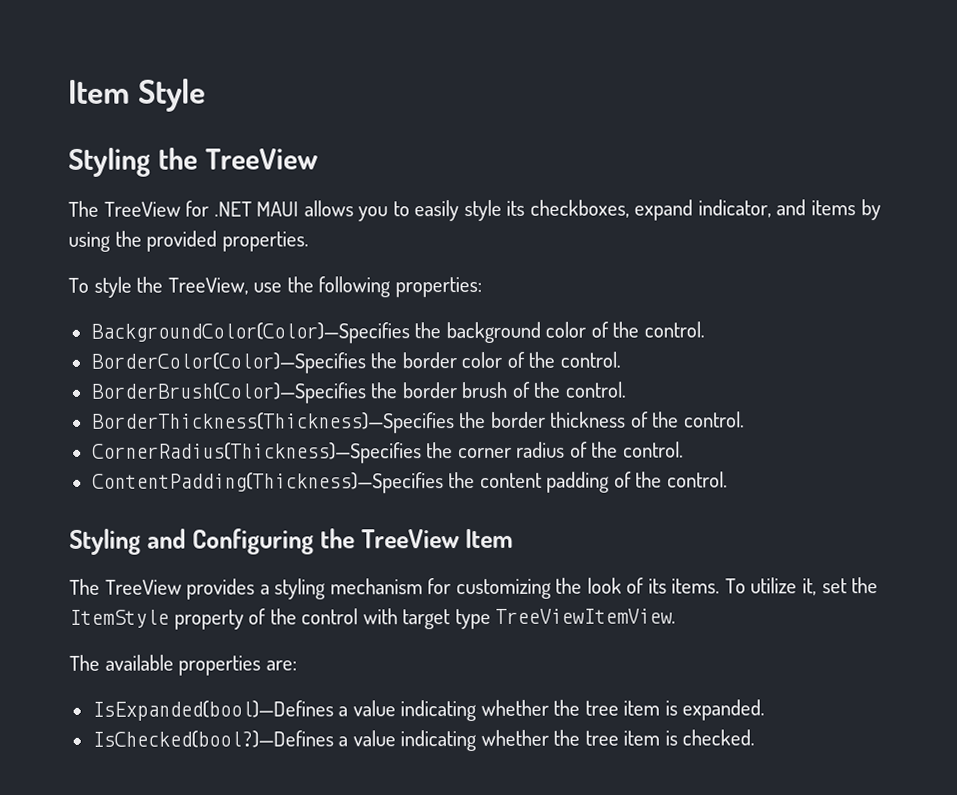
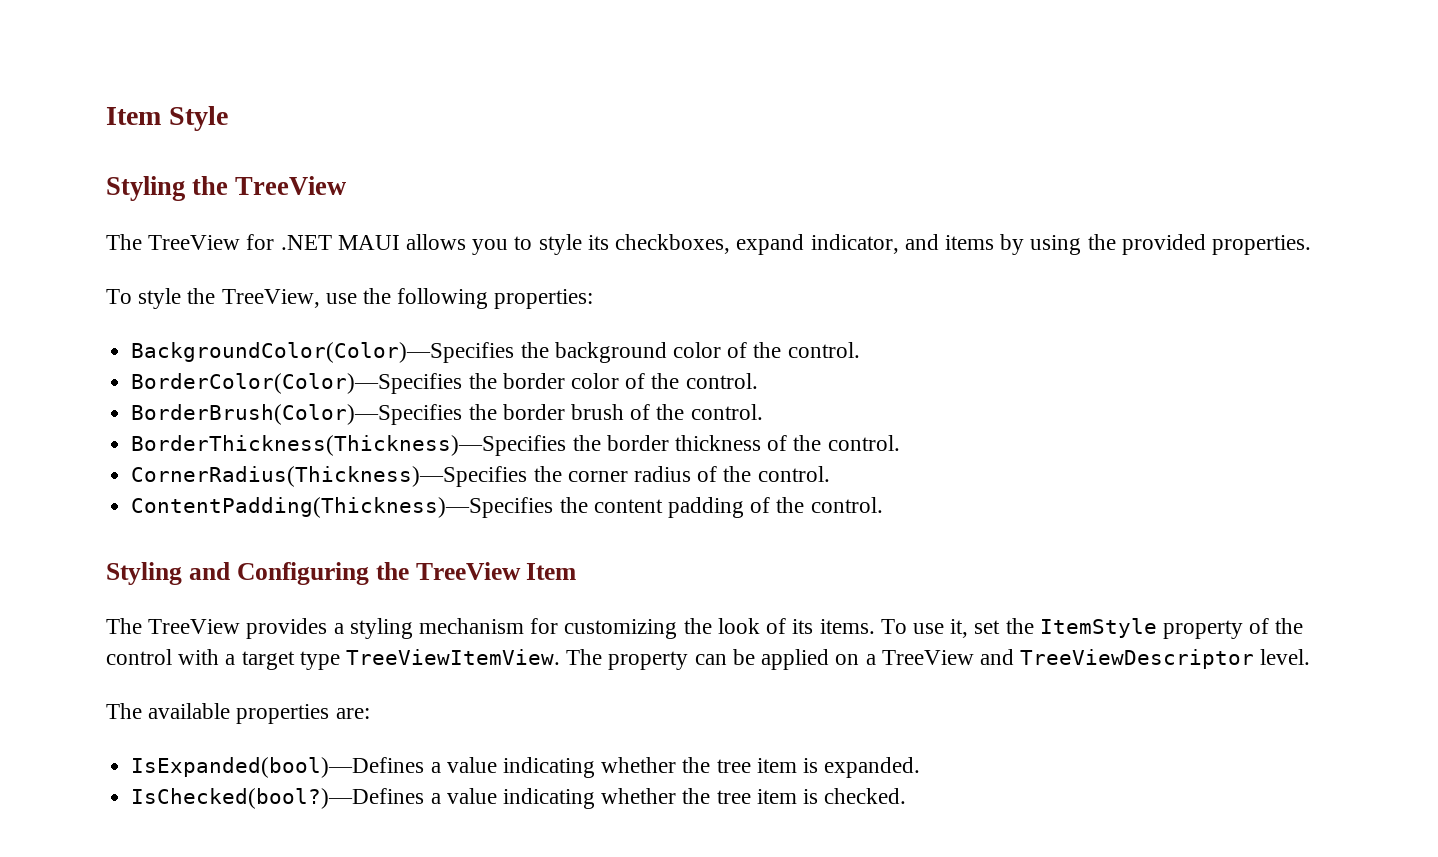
- The TreeView for .NET MAUI allows you to easily style its checkboxes, expand indicator, and items by using the provided properties.
+ The TreeView for .NET MAUI allows you to style its checkboxes, expand indicator, and items by using the provided properties.
- To utilize it, set the ItemStyle property of the control with target type TreeViewItemView.
+ To use it, set the ItemStyle property of the control with a target type TreeViewItemView. The property can be applied on a TreeView and TreeViewDescriptor level.

